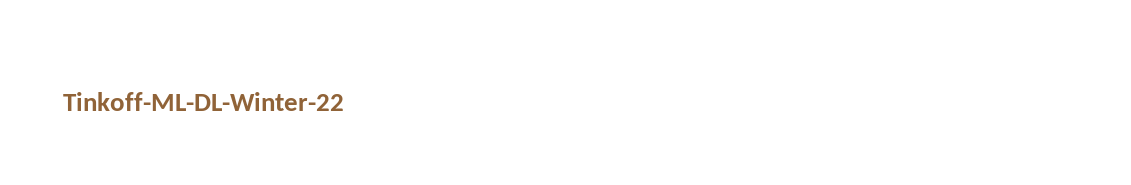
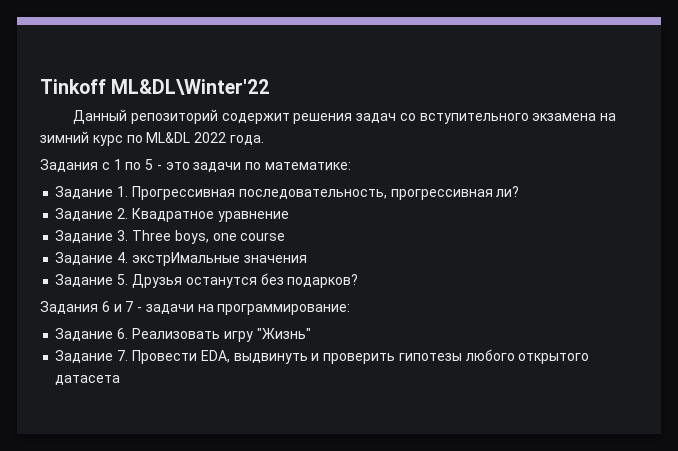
- Tinkoff-ML-DL-Winter-22
+ Tinkoff ML&DL\Winter'22
+ Данный репозиторий содержит решения задач со вступительного экзамена на зимний курс по ML&DL 2022 года.
+ Задания c 1 по 5 - это задачи по математике:
+ Задание 1. Прогрессивная последовательность, прогрессивная ли?
+ Задание 2. Квадратное уравнение
+ Задание 3. Three boys, one course
+ Задание 4. экстрИмальные значения
+ Задание 5. Друзья останутся без подарков?
+ Задания 6 и 7 - задачи на программирование:
+ Задание 6. Реализовать игру "Жизнь"
+ Задание 7. Провести EDA, выдвинуть и проверить гипотезы любого открытого датасета

